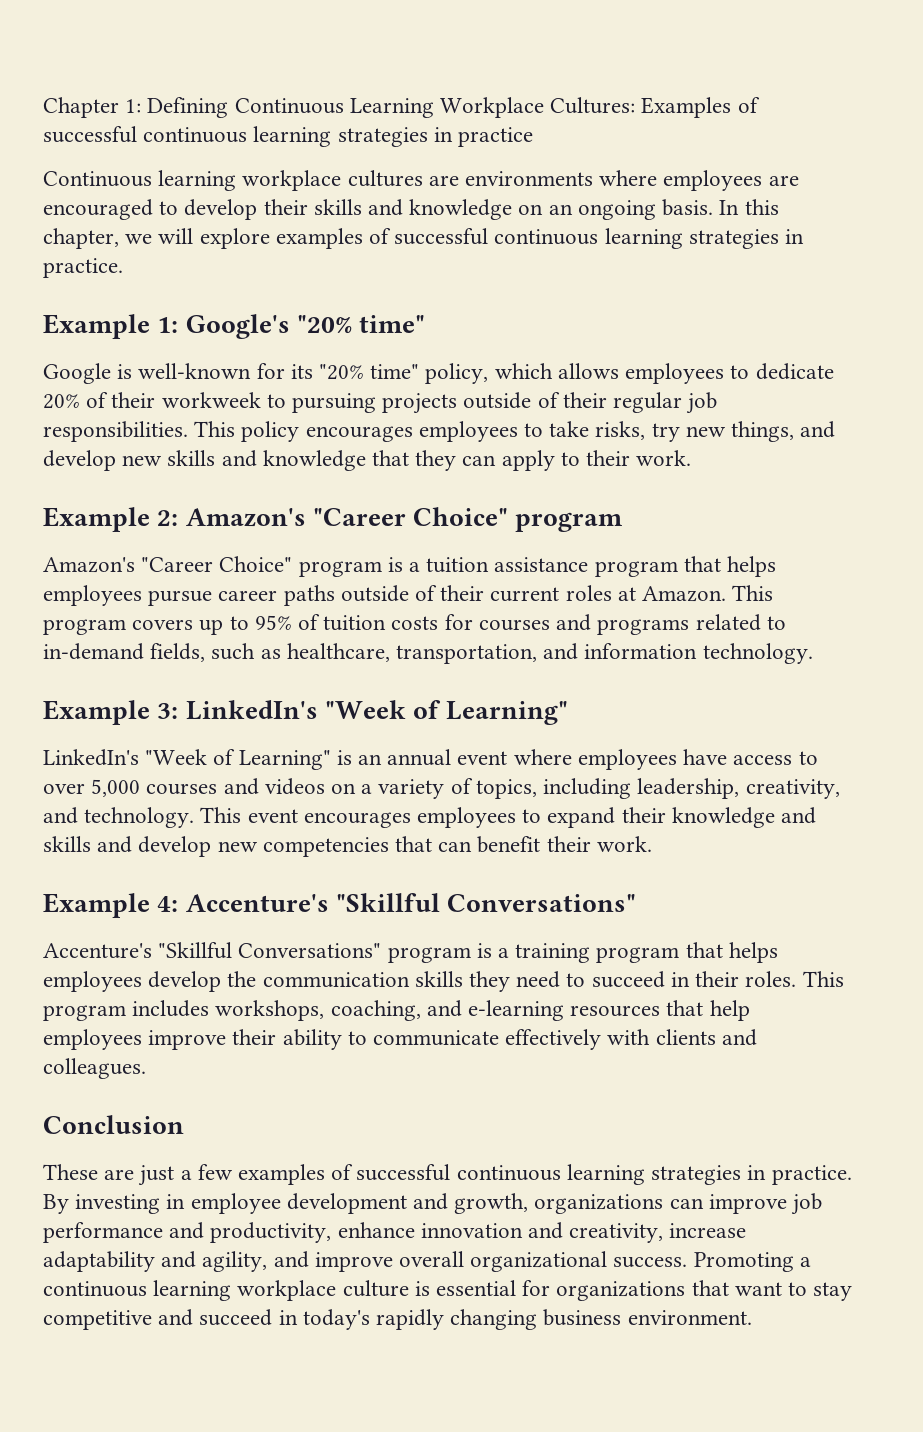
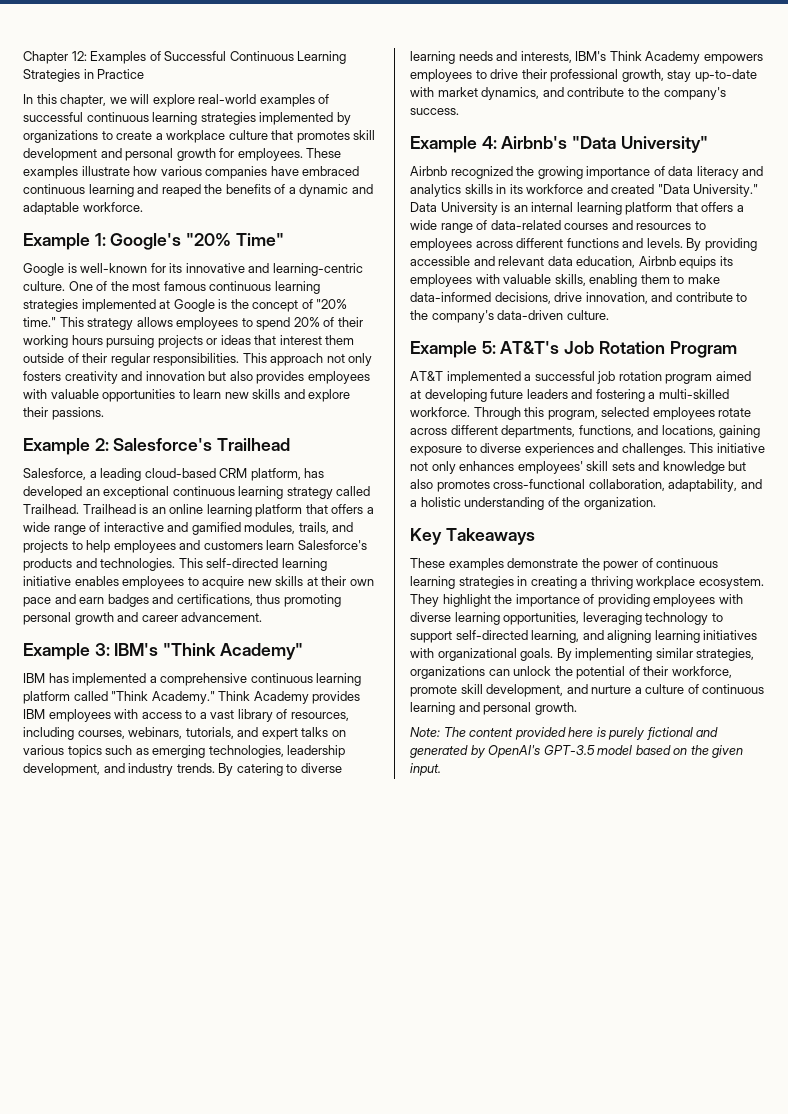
- Chapter 1: Defining Continuous Learning Workplace Cultures: Examples of successful continuous learning strategies in practice
- Continuous learning workplace cultures are environments where employees are encouraged to develop their skills and knowledge on an ongoing basis. In this chapter, we will explore examples of successful continuous learning strategies in practice.
+ Chapter 12: Examples of Successful Continuous Learning Strategies in Practice
+ In this chapter, we will explore real-world examples of successful continuous learning strategies implemented by organizations to create a workplace culture that promotes skill development and personal growth for employees. These examples illustrate how various companies have embraced continuous learning and reaped the benefits of a dynamic and adaptable workforce.
- Example 1: Google's "20% time"
+ Example 1: Google's "20% Time"
- Google is well-known for its "20% time" policy, which allows employees to dedicate 20% of their workweek to pursuing projects outside of their regular job responsibilities.
+ Google is well-known for its innovative and learning-centric culture. One of the most famous continuous learning strategies implemented at Google is the concept of "20% time." This strategy allows employees to spend 20% of their working hours pursuing projects or ideas that interest them outside of their regular responsibilities.
- This policy encourages employees to take risks, try new things, and develop new skills and knowledge that they can apply to their work.
- Example 2: Amazon's "Career Choice" program
- Amazon's "Career Choice" program is a tuition assistance program that helps employees pursue career paths outside of their current roles at Amazon. This program covers up to 95% of tuition costs for courses and programs related to in-demand fields, such as healthcare, transportation, and information technology.
- Example 3: LinkedIn's "Week of Learning"
- LinkedIn's "Week of Learning" is an annual event where employees have access to over 5,000 courses and videos on a variety of topics, including leadership, creativity, and technology. This event encourages employees to expand their knowledge and skills and develop new competencies that can benefit their work.
- Example 4: Accenture's "Skillful Conversations"
- Accenture's "Skillful Conversations" program is a training program that helps employees develop the communication skills they need to succeed in their roles. This program includes workshops, coaching, and e-learning resources that help employees improve their ability to communicate effectively with clients and colleagues.
- Conclusion
- These are just a few examples of successful continuous learning strategies in practice. By investing in employee development and growth, organizations can improve job performance and productivity, enhance innovation and creativity, increase adaptability and agility, and improve overall organizational success. Promoting a continuous learning workplace culture is essential for organizations that want to stay competitive and succeed in today's rapidly changing business environment.
+ This approach not only fosters creativity and innovation but also provides employees with valuable opportunities to learn new skills and explore their passions.
+ Example 2: Salesforce's Trailhead
+ Salesforce, a leading cloud-based CRM platform, has developed an exceptional continuous learning strategy called Trailhead. Trailhead is an online learning platform that offers a wide range of interactive and gamified modules, trails, and projects to help employees and customers learn Salesforce's products and technologies. This self-directed learning initiative enables employees to acquire new skills at their own pace and earn badges and certifications, thus promoting personal growth and career advancement.
+ Example 3: IBM's "Think Academy"
+ IBM has implemented a comprehensive continuous learning platform called "Think Academy." Think Academy provides IBM employees with access to a vast library of resources, including courses, webinars, tutorials, and expert talks on various topics such as emerging technologies, leadership development, and industry trends. By catering to diverse learning needs and interests, IBM's Think Academy empowers employees to drive their professional growth, stay up-to-date with market dynamics, and contribute to the company's success.
+ Example 4: Airbnb's "Data University"
+ Airbnb recognized the growing importance of data literacy and analytics skills in its workforce and created "Data University." Data University is an internal learning platform that offers a wide range of data-related courses and resources to employees across different functions and levels. By providing accessible and relevant data education, Airbnb equips its employees with valuable skills, enabling them to make data-informed decisions, drive innovation, and contribute to the company's data-driven culture.
+ Example 5: AT&T's Job Rotation Program
+ AT&T implemented a successful job rotation program aimed at developing future leaders and fostering a multi-skilled workforce. Through this program, selected employees rotate across different departments, functions, and locations, gaining exposure to diverse experiences and challenges. This initiative not only enhances employees' skill sets and knowledge but also promotes cross-functional collaboration, adaptability, and a holistic understanding of the organization.
+ Key Takeaways
+ These examples demonstrate the power of continuous learning strategies in creating a thriving workplace ecosystem. They highlight the importance of providing employees with diverse learning opportunities, leveraging technology to support self-directed learning, and aligning learning initiatives with organizational goals. By implementing similar strategies, organizations can unlock the potential of their workforce, promote skill development, and nurture a culture of continuous learning and personal growth.
+ Note: The content provided here is purely fictional and generated by OpenAI's GPT-3.5 model based on the given input.

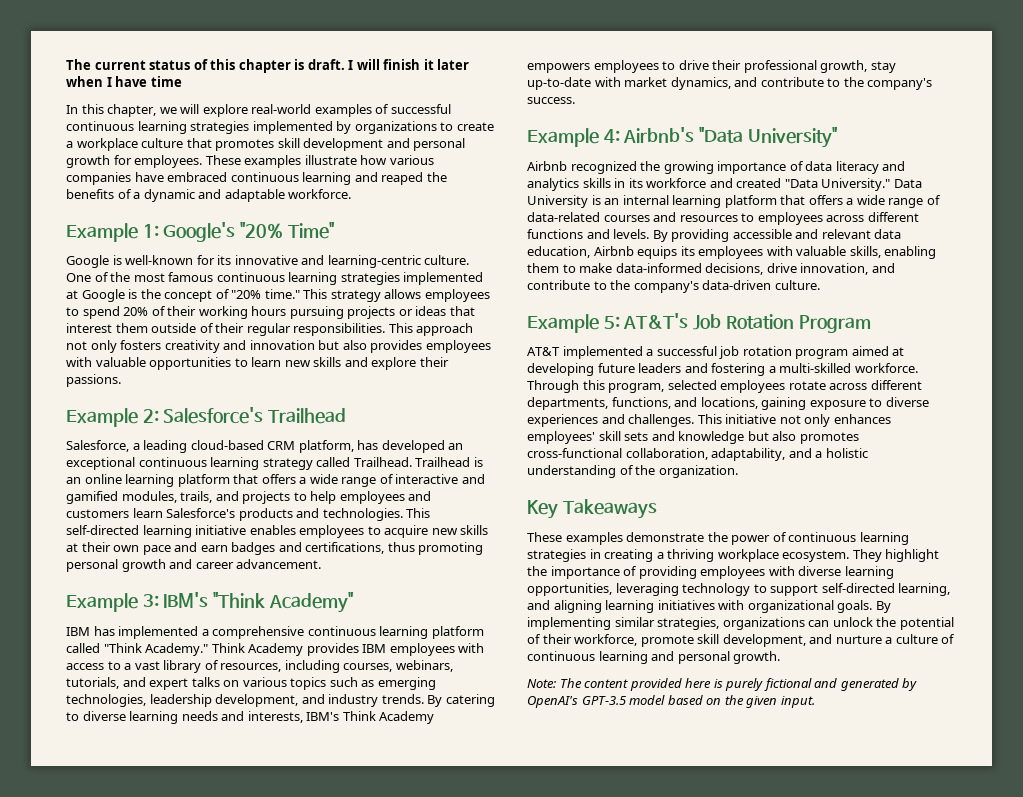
- Chapter 12: Examples of Successful Continuous Learning Strategies in Practice
+ The current status of this chapter is draft. I will finish it later when I have time

